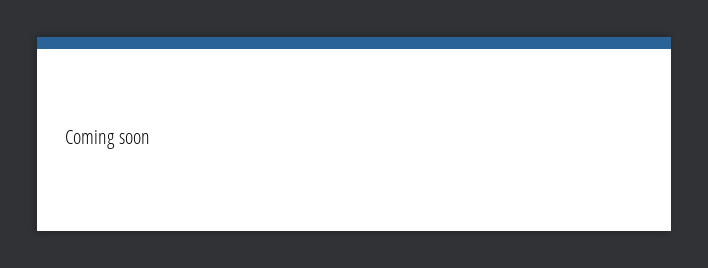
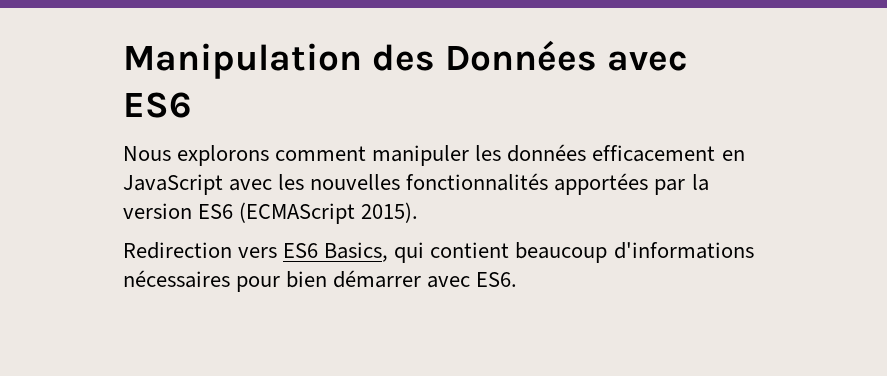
- Coming soon
+ Manipulation des Données avec ES6
+ Nous explorons comment manipuler les données efficacement en JavaScript avec les nouvelles fonctionnalités apportées par la version ES6 (ECMAScript 2015).
+ Redirection vers ES6 Basics, qui contient beaucoup d'informations nécessaires pour bien démarrer avec ES6.

